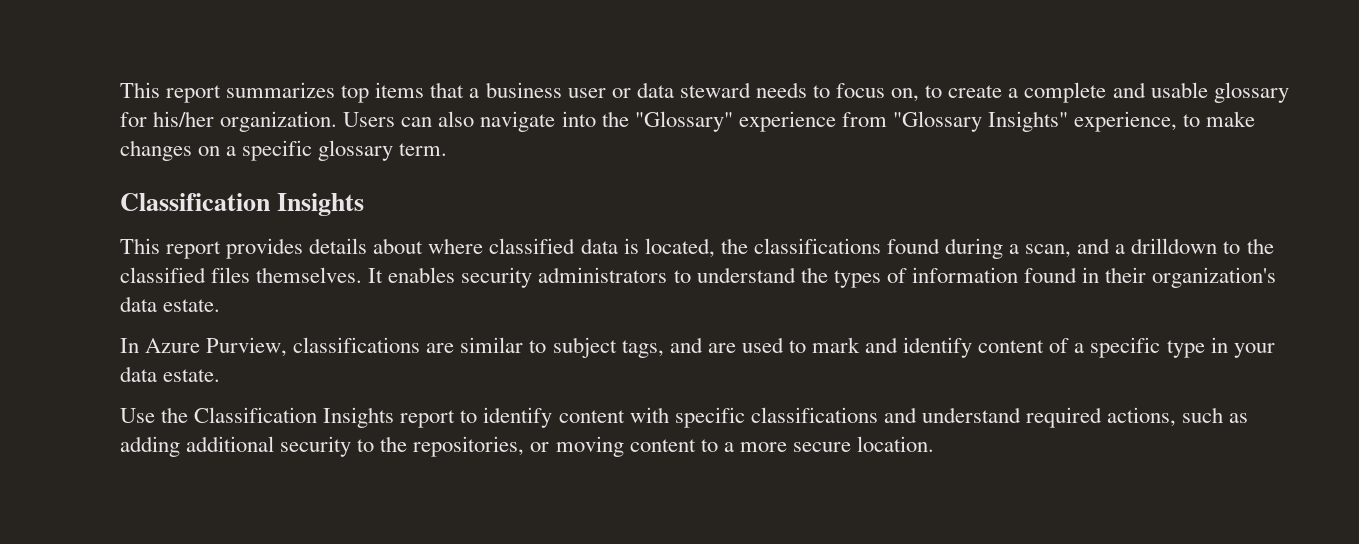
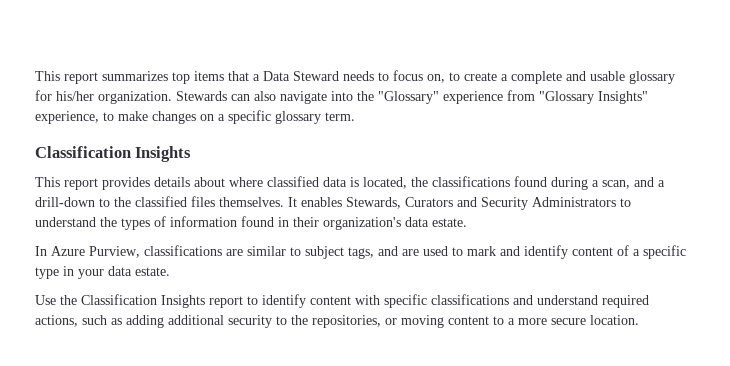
- This report summarizes top items that a business user or data steward needs to focus on, to create a complete and usable glossary for his/her organization.
+ This report summarizes top items that a Data Steward needs to focus on, to create a complete and usable glossary for his/her organization.
- Users can also navigate into the "Glossary" experience from "Glossary Insights" experience, to make changes on a specific glossary term.
+ Stewards can also navigate into the "Glossary" experience from "Glossary Insights" experience, to make changes on a specific glossary term.
- This report provides details about where classified data is located, the classifications found during a scan, and a drilldown to the classified files themselves.
+ This report provides details about where classified data is located, the classifications found during a scan, and a drill-down to the classified files themselves.
- It enables security administrators to understand the types of information found in their organization's data estate.
+ It enables Stewards, Curators and Security Administrators to understand the types of information found in their organization's data estate.

